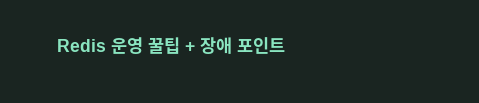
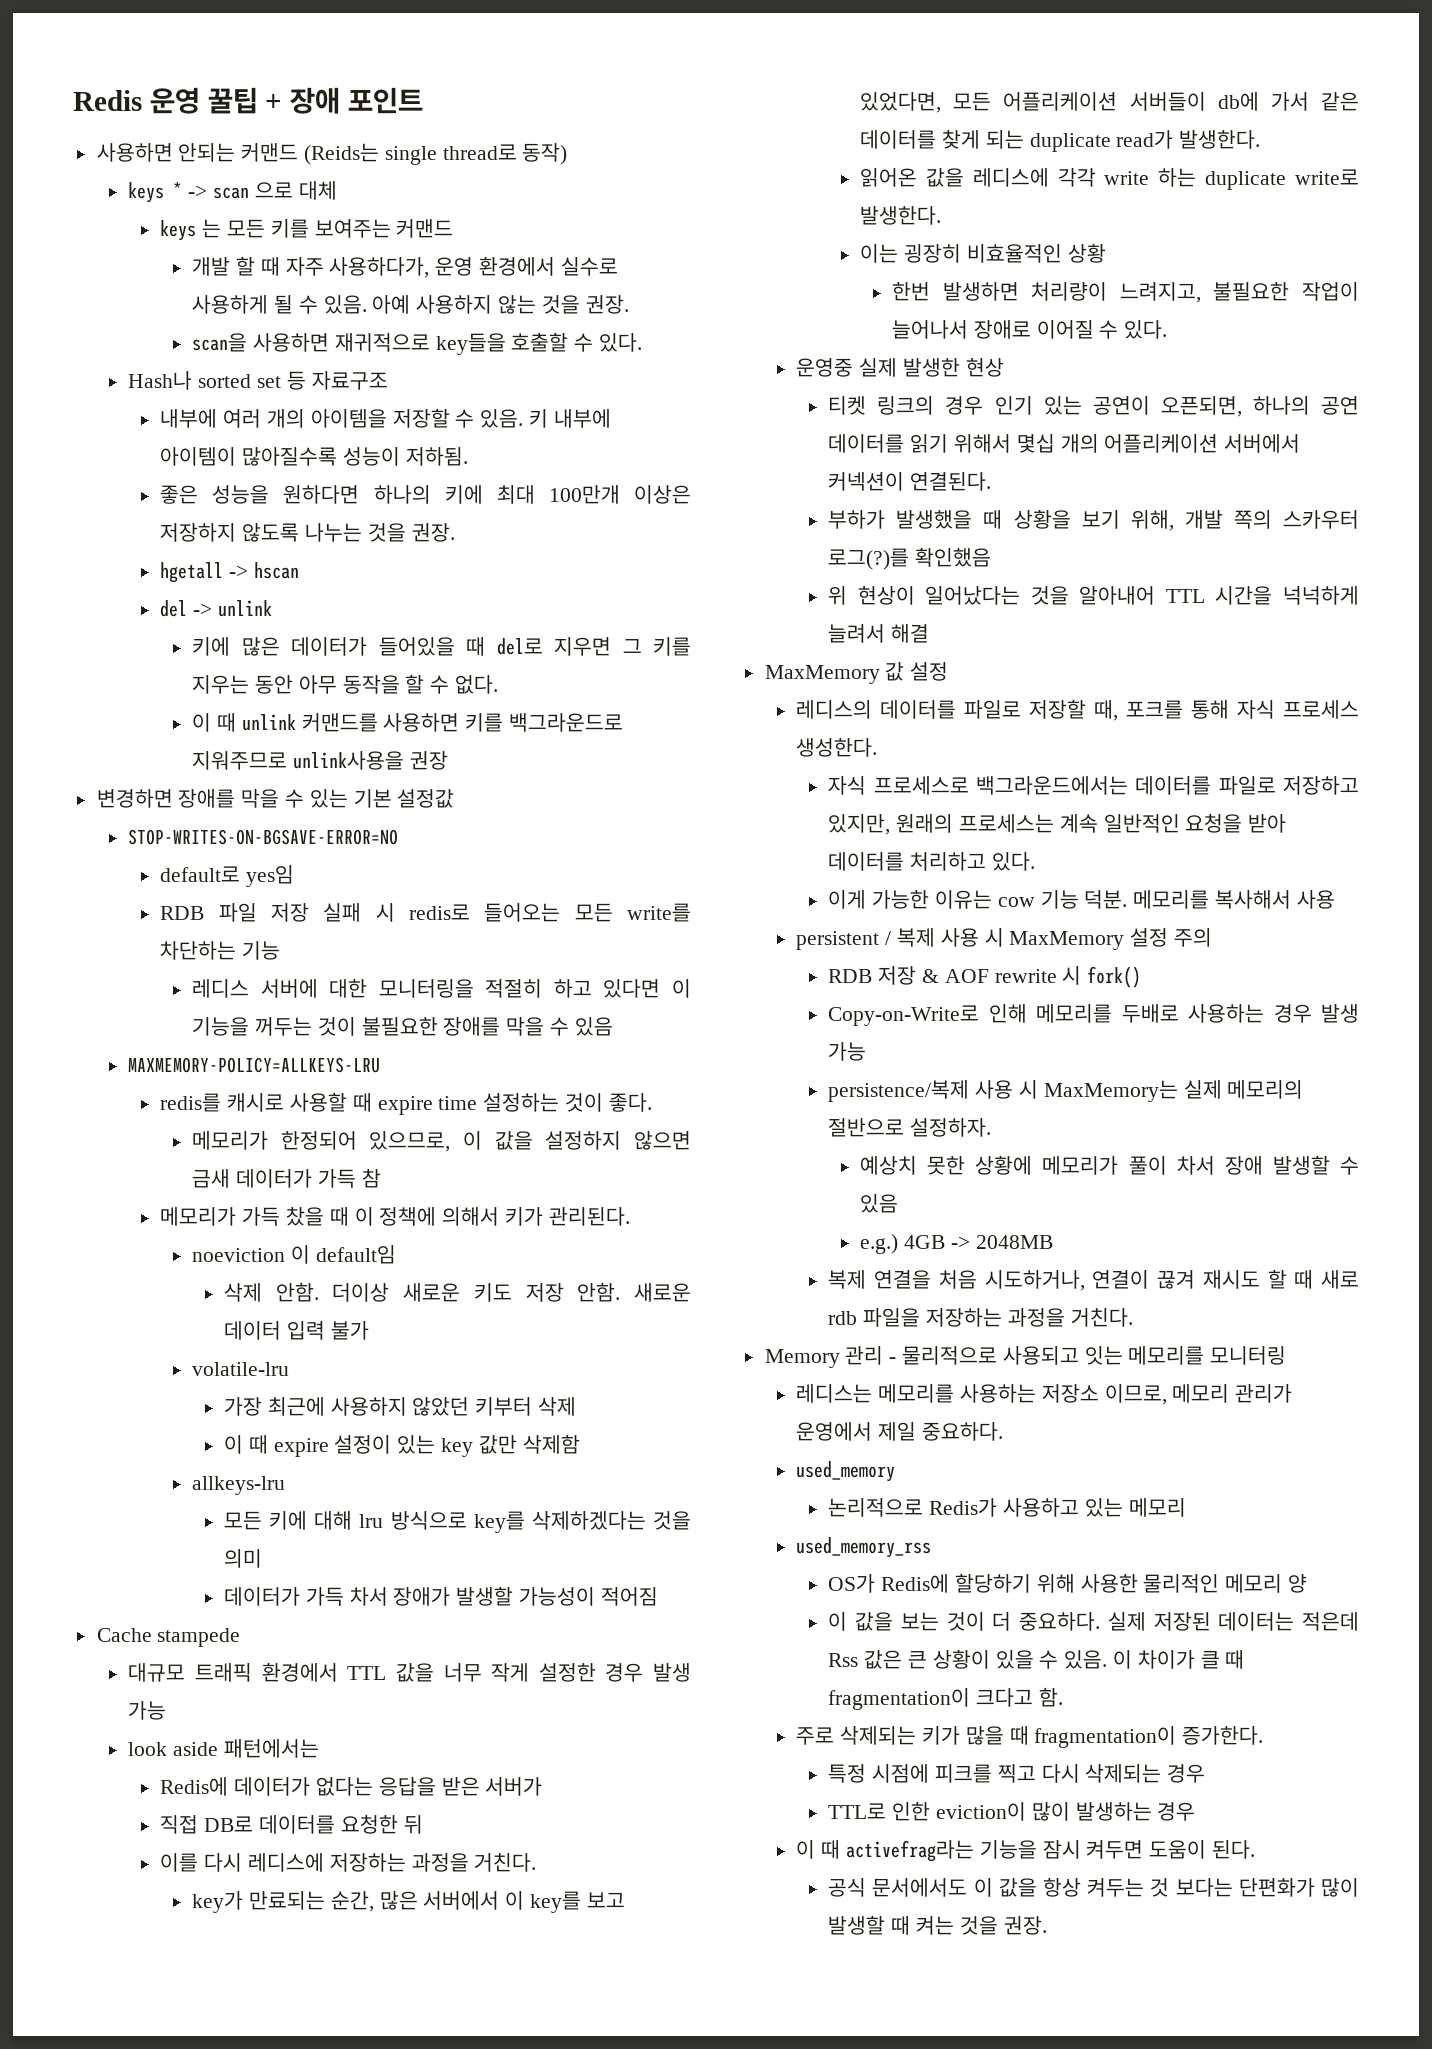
+ 사용하면 안되는 커맨드 (Reids는 single thread로 동작)
+ keys * -> scan 으로 대체
+ keys 는 모든 키를 보여주는 커맨드
+ 개발 할 때 자주 사용하다가, 운영 환경에서 실수로 사용하게 될 수 있음. 아예 사용하지 않는 것을 권장.
+ scan을 사용하면 재귀적으로 key들을 호출할 수 있다.
+ Hash나 sorted set 등 자료구조
+ 내부에 여러 개의 아이템을 저장할 수 있음. 키 내부에 아이템이 많아질수록 성능이 저하됨.
+ 좋은 성능을 원하다면 하나의 키에 최대 100만개 이상은 저장하지 않도록 나누는 것을 권장.
+ hgetall -> hscan
+ del -> unlink
+ 키에 많은 데이터가 들어있을 때 del로 지우면 그 키를 지우는 동안 아무 동작을 할 수 없다.
+ 이 때 unlink 커맨드를 사용하면 키를 백그라운드로 지워주므로 unlink사용을 권장
+ 변경하면 장애를 막을 수 있는 기본 설정값
+ STOP-WRITES-ON-BGSAVE-ERROR=NO
+ default로 yes임
+ RDB 파일 저장 실패 시 redis로 들어오는 모든 write를 차단하는 기능
+ 레디스 서버에 대한 모니터링을 적절히 하고 있다면 이 기능을 꺼두는 것이 불필요한 장애를 막을 수 있음
+ MAXMEMORY-POLICY=ALLKEYS-LRU
+ redis를 캐시로 사용할 때 expire time 설정하는 것이 좋다.
+ 메모리가 한정되어 있으므로, 이 값을 설정하지 않으면 금새 데이터가 가득 참
+ 메모리가 가득 찼을 때 이 정책에 의해서 키가 관리된다.
+ noeviction 이 default임
+ 삭제 안함. 더이상 새로운 키도 저장 안함. 새로운 데이터 입력 불가
+ volatile-lru
+ 가장 최근에 사용하지 않았던 키부터 삭제
+ 이 때 expire 설정이 있는 key 값만 삭제함
+ allkeys-lru
+ 모든 키에 대해 lru 방식으로 key를 삭제하겠다는 것을 의미
+ 데이터가 가득 차서 장애가 발생할 가능성이 적어짐
+ Cache stampede
+ 대규모 트래픽 환경에서 TTL 값을 너무 작게 설정한 경우 발생 가능
+ look aside 패턴에서는
+ Redis에 데이터가 없다는 응답을 받은 서버가
+ 직접 DB로 데이터를 요청한 뒤
+ 이를 다시 레디스에 저장하는 과정을 거친다.
+ key가 만료되는 순간, 많은 서버에서 이 key를 보고 있었다면, 모든 어플리케이션 서버들이 db에 가서 같은 데이터를 찾게 되는 duplicate read가 발생한다.
+ 읽어온 값을 레디스에 각각 write 하는 duplicate write로 발생한다.
+ 이는 굉장히 비효율적인 상황
+ 한번 발생하면 처리량이 느려지고, 불필요한 작업이 늘어나서 장애로 이어질 수 있다.
+ 운영중 실제 발생한 현상
+ 티켓 링크의 경우 인기 있는 공연이 오픈되면, 하나의 공연 데이터를 읽기 위해서 몇십 개의 어플리케이션 서버에서 커넥션이 연결된다.
+ 부하가 발생했을 때 상황을 보기 위해, 개발 쪽의 스카우터 로그(?)를 확인했음
+ 위 현상이 일어났다는 것을 알아내어 TTL 시간을 넉넉하게 늘려서 해결
+ MaxMemory 값 설정
+ 레디스의 데이터를 파일로 저장할 때, 포크를 통해 자식 프로세스 생성한다.
+ 자식 프로세스로 백그라운드에서는 데이터를 파일로 저장하고 있지만, 원래의 프로세스는 계속 일반적인 요청을 받아 데이터를 처리하고 있다.
+ 이게 가능한 이유는 cow 기능 덕분. 메모리를 복사해서 사용
+ persistent / 복제 사용 시 MaxMemory 설정 주의
+ RDB 저장 & AOF rewrite 시 fork()
+ Copy-on-Write로 인해 메모리를 두배로 사용하는 경우 발생 가능
+ persistence/복제 사용 시 MaxMemory는 실제 메모리의 절반으로 설정하자.
+ 예상치 못한 상황에 메모리가 풀이 차서 장애 발생할 수 있음
+ e.g.) 4GB -> 2048MB
+ 복제 연결을 처음 시도하거나, 연결이 끊겨 재시도 할 때 새로 rdb 파일을 저장하는 과정을 거친다.
+ Memory 관리 - 물리적으로 사용되고 잇는 메모리를 모니터링
+ 레디스는 메모리를 사용하는 저장소 이므로, 메모리 관리가 운영에서 제일 중요하다.
+ used_memory
+ 논리적으로 Redis가 사용하고 있는 메모리
+ used_memory_rss
+ OS가 Redis에 할당하기 위해 사용한 물리적인 메모리 양
+ 이 값을 보는 것이 더 중요하다. 실제 저장된 데이터는 적은데 Rss 값은 큰 상황이 있을 수 있음. 이 차이가 클 때 fragmentation이 크다고 함.
+ 주로 삭제되는 키가 많을 때 fragmentation이 증가한다.
+ 특정 시점에 피크를 찍고 다시 삭제되는 경우
+ TTL로 인한 eviction이 많이 발생하는 경우
+ 이 때 activefrag라는 기능을 잠시 켜두면 도움이 된다.
+ 공식 문서에서도 이 값을 항상 켜두는 것 보다는 단편화가 많이 발생할 때 켜는 것을 권장.

